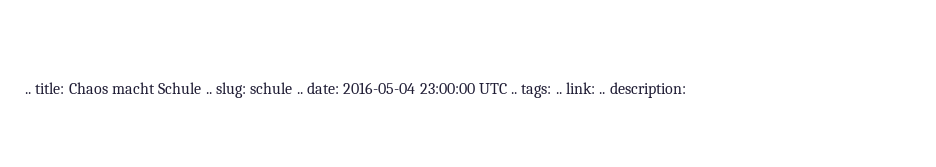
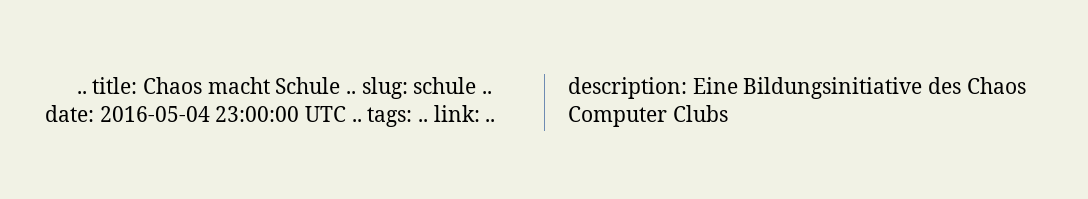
- .. title: Chaos macht Schule .. slug: schule .. date: 2016-05-04 23:00:00 UTC .. tags: .. link: .. description:
+ .. title: Chaos macht Schule .. slug: schule .. date: 2016-05-04 23:00:00 UTC .. tags: .. link: .. description: Eine Bildungsinitiative des Chaos Computer Clubs

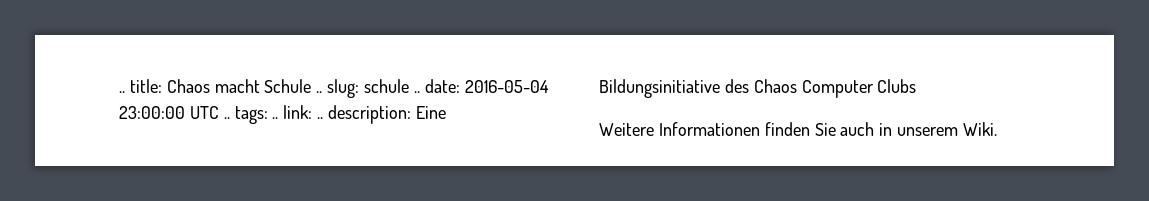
+ Weitere Informationen finden Sie auch in unserem Wiki.

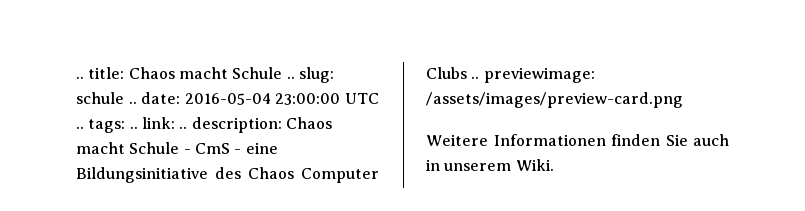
- .. title: Chaos macht Schule .. slug: schule .. date: 2016-05-04 23:00:00 UTC .. tags: .. link: .. description: Eine Bildungsinitiative des Chaos Computer Clubs
+ .. title: Chaos macht Schule .. slug: schule .. date: 2016-05-04 23:00:00 UTC .. tags: .. link: .. description: Chaos macht Schule - CmS - eine Bildungsinitiative des Chaos Computer Clubs .. previewimage: /assets/images/preview-card.png

